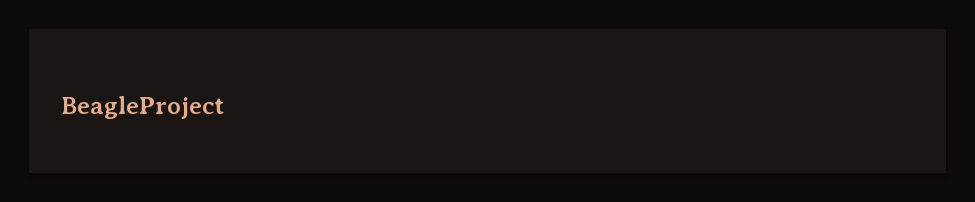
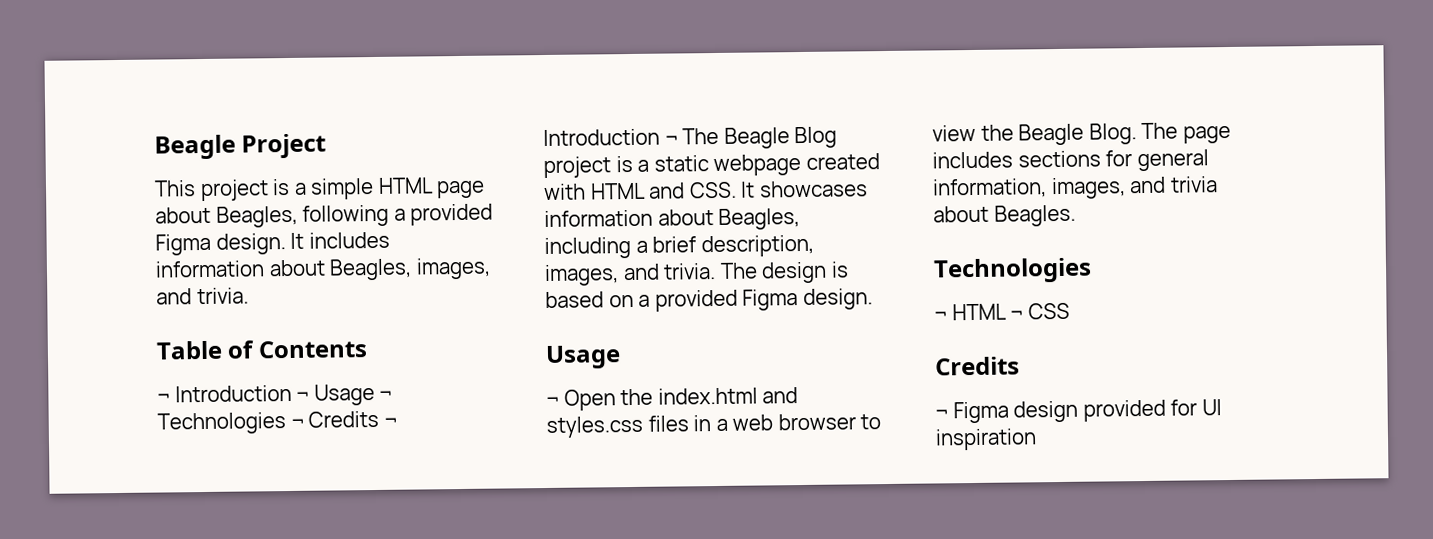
- BeagleProject
+ Beagle Project
+ This project is a simple HTML page about Beagles, following a provided Figma design. It includes information about Beagles, images, and trivia.
+ Table of Contents
+ ¬ Introduction ¬ Usage ¬ Technologies ¬ Credits ¬ Introduction ¬ The Beagle Blog project is a static webpage created with HTML and CSS. It showcases information about Beagles, including a brief description, images, and trivia. The design is based on a provided Figma design.
+ Usage
+ ¬ Open the index.html and styles.css files in a web browser to view the Beagle Blog. The page includes sections for general information, images, and trivia about Beagles.
+ Technologies
+ ¬ HTML ¬ CSS
+ Credits
+ ¬ Figma design provided for UI inspiration

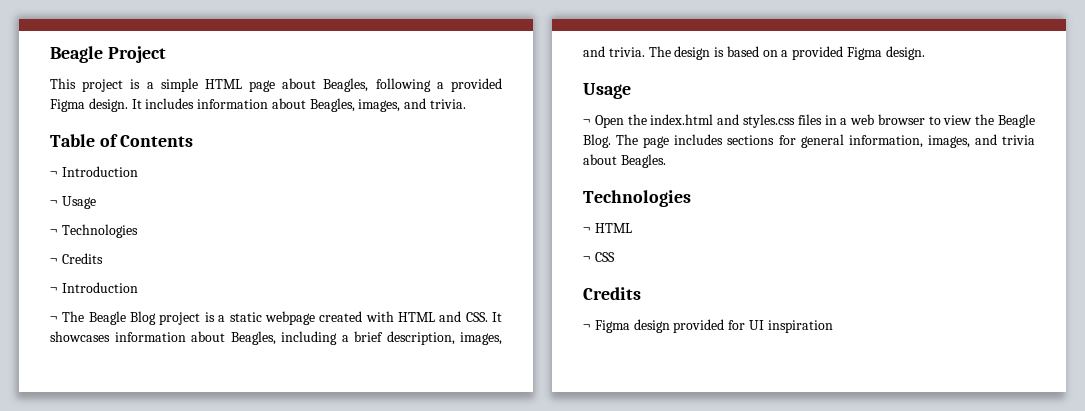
  Table of Contents
- ¬ Introduction ¬ Usage ¬ Technologies ¬ Credits ¬ Introduction ¬ The Beagle Blog project is a static webpage created with HTML and CSS. It showcases information about Beagles, including a brief description, images, and trivia.
+ ¬ Introduction
+ ¬ Usage
+ ¬ Technologies
+ ¬ Credits
+ ¬ Introduction
+ ¬ The Beagle Blog project is a static webpage created with HTML and CSS. It showcases information about Beagles, including a brief description, images, and trivia.
- ¬ HTML ¬ CSS
+ ¬ HTML
+ ¬ CSS

